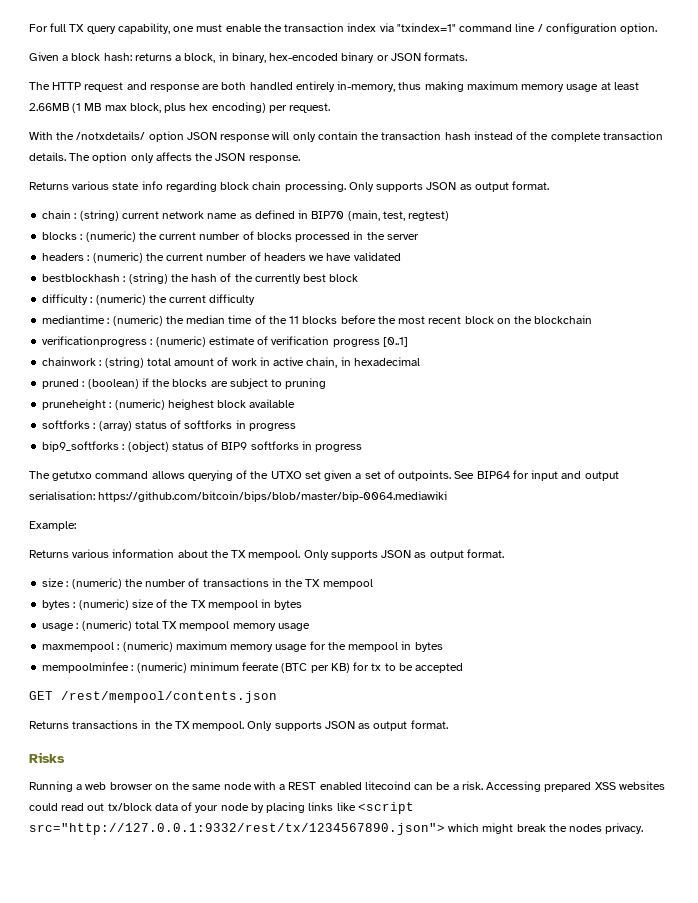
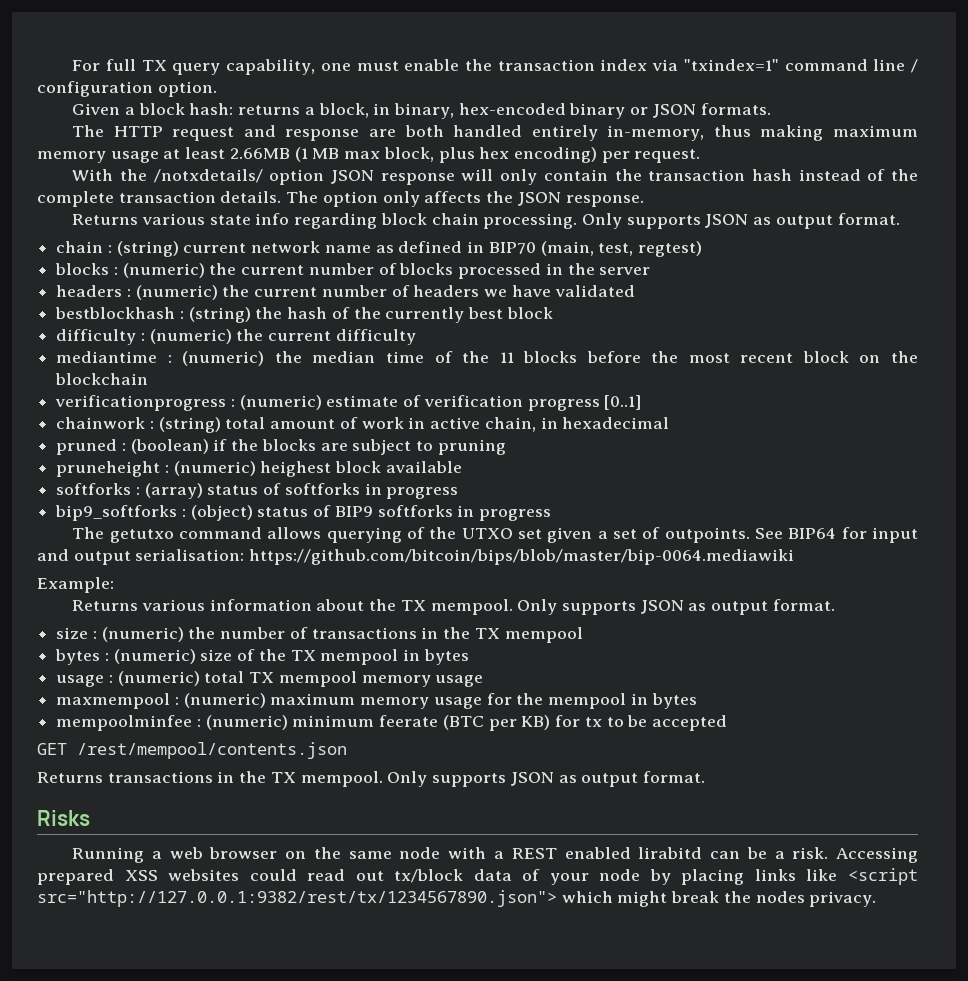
- Running a web browser on the same node with a REST enabled litecoind can be a risk.
+ Running a web browser on the same node with a REST enabled lirabitd can be a risk.
- Accessing prepared XSS websites could read out tx/block data of your node by placing links like <script src="http://127.0.0.1:9332/rest/tx/1234567890.json"> which might break the nodes privacy.
+ Accessing prepared XSS websites could read out tx/block data of your node by placing links like <script src="http://127.0.0.1:9382/rest/tx/1234567890.json"> which might break the nodes privacy.

